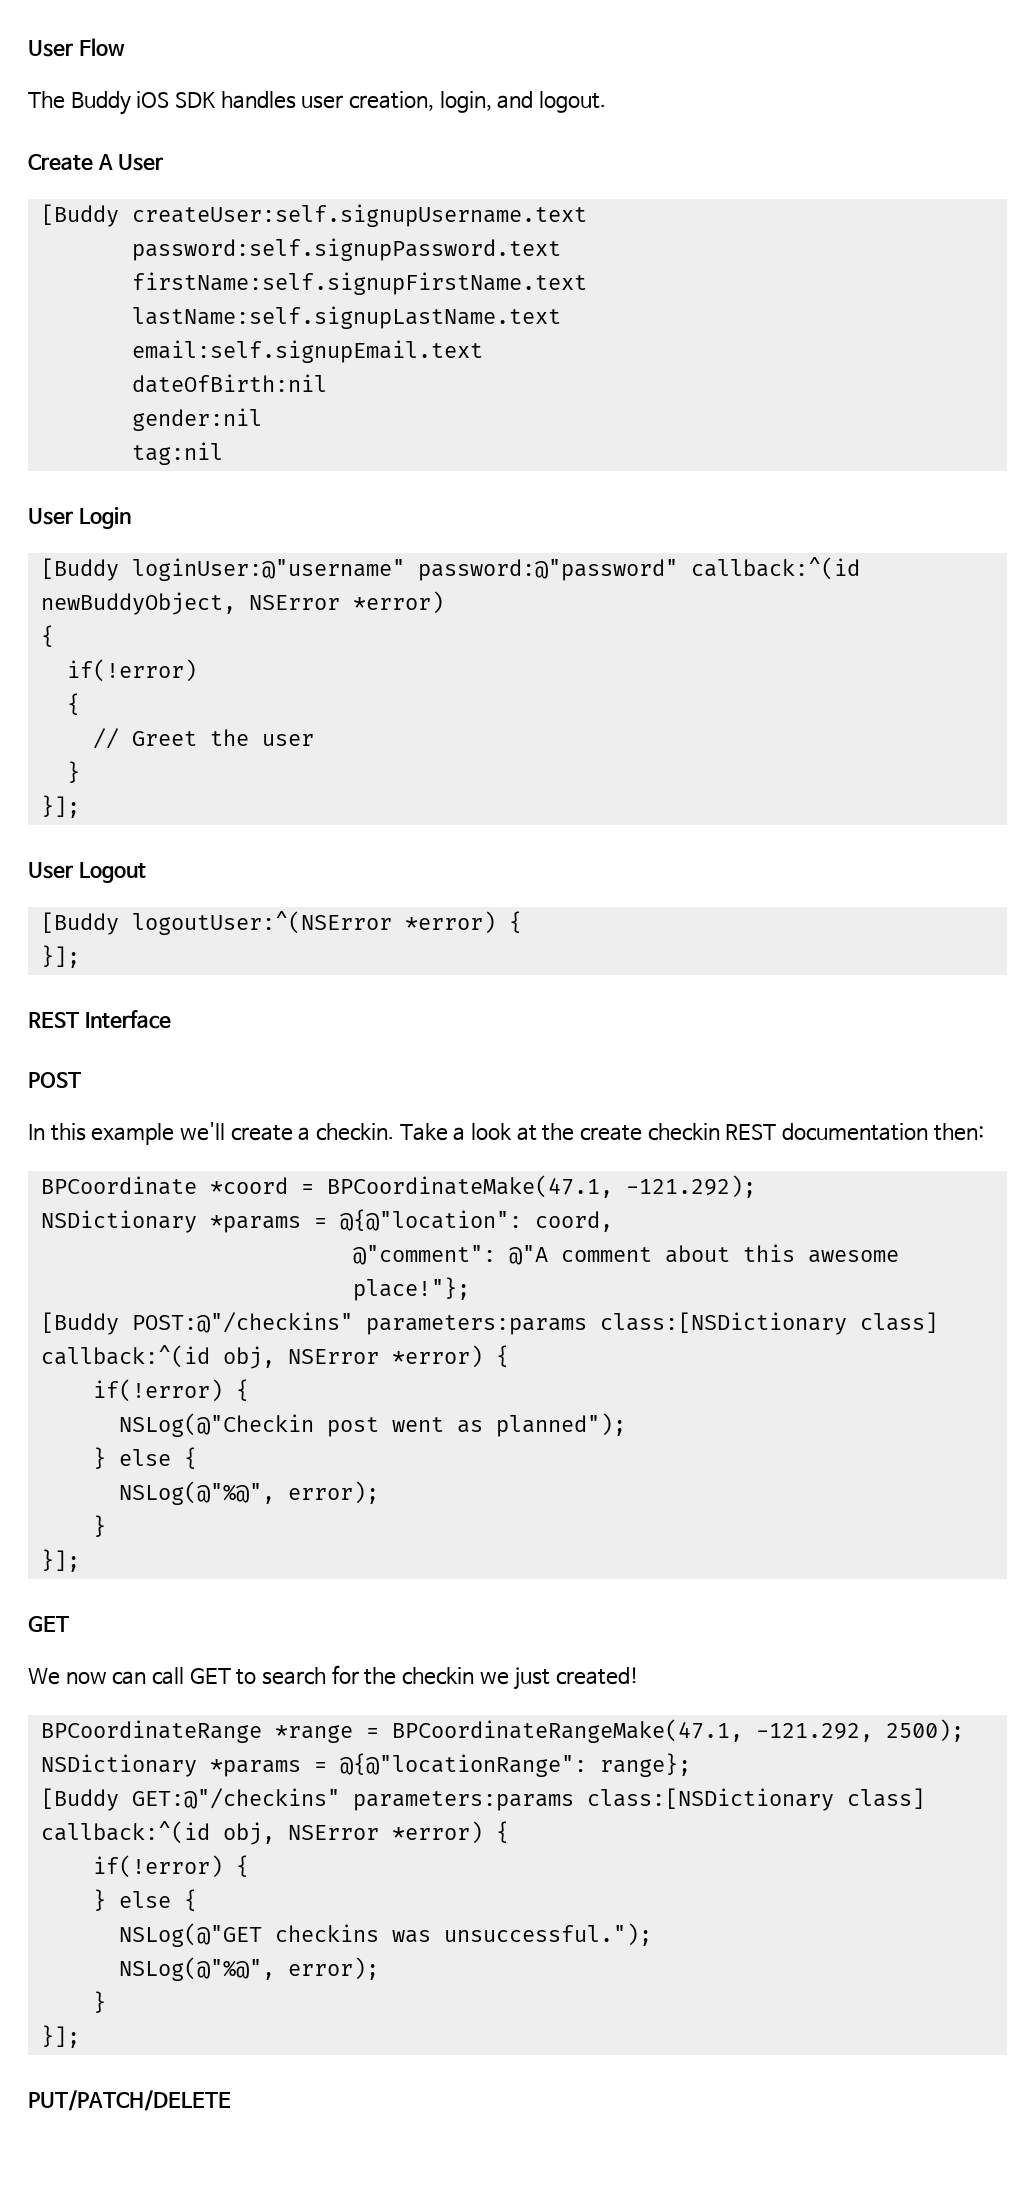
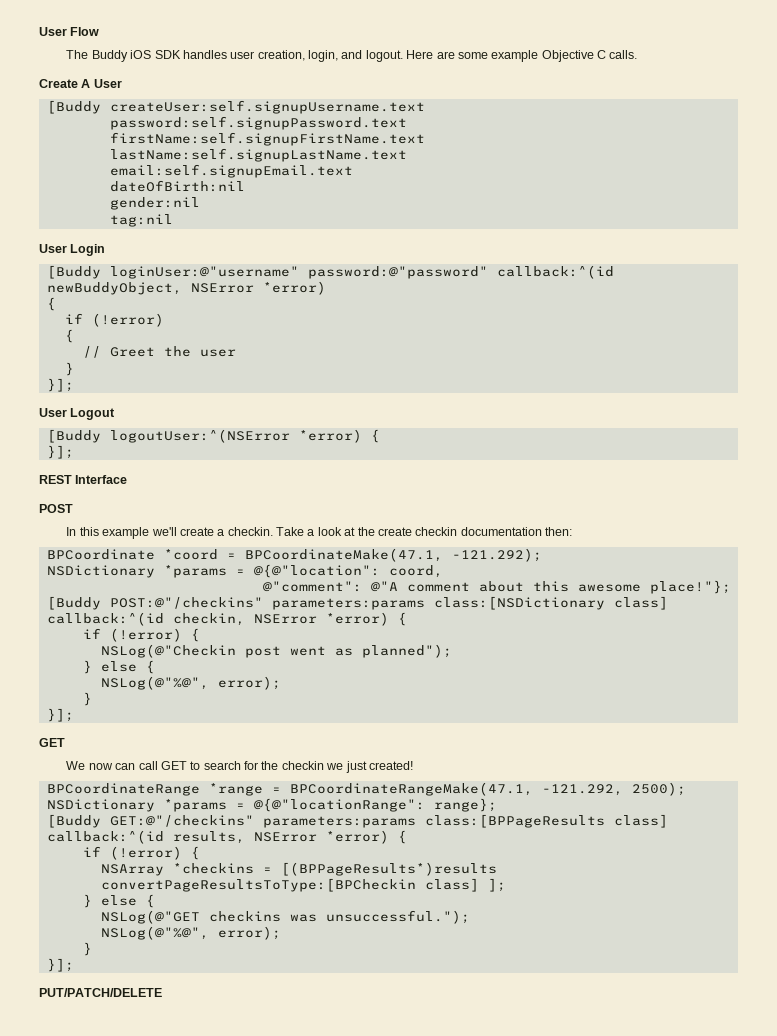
+ Here are some example Objective C calls.
  [Buddy loginUser:@"username" password:@"password" callback:^(id newBuddyObject, NSError *error)
  {
- if(!error)
+ if (!error)
- Take a look at the create checkin REST documentation then:
+ Take a look at the create checkin documentation then:
- [Buddy POST:@"/checkins" parameters:params class:[NSDictionary class] callback:^(id obj, NSError *error) {
- if(!error) {
+ [Buddy POST:@"/checkins" parameters:params class:[NSDictionary class] callback:^(id checkin, NSError *error) {
+ if (!error) {
- [Buddy GET:@"/checkins" parameters:params class:[NSDictionary class] callback:^(id obj, NSError *error) {
- if(!error) {
+ [Buddy GET:@"/checkins" parameters:params class:[BPPageResults class] callback:^(id results, NSError *error) {
+ if (!error) {
+ NSArray *checkins = [(BPPageResults*)results convertPageResultsToType:[BPCheckin class] ];

